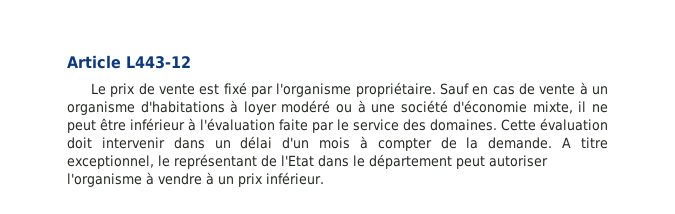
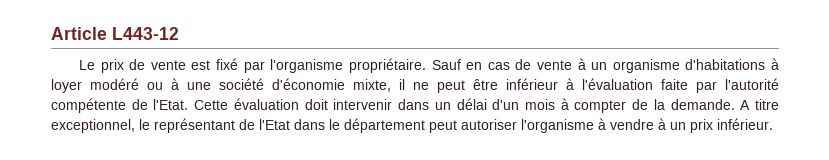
- Sauf en cas de vente à un organisme d'habitations à loyer modéré ou à une société d'économie mixte, il ne peut être inférieur à l'évaluation faite par le service des domaines.
+ Sauf en cas de vente à un organisme d'habitations à loyer modéré ou à une société d'économie mixte, il ne peut être inférieur à l'évaluation faite par l'autorité compétente de l'Etat.

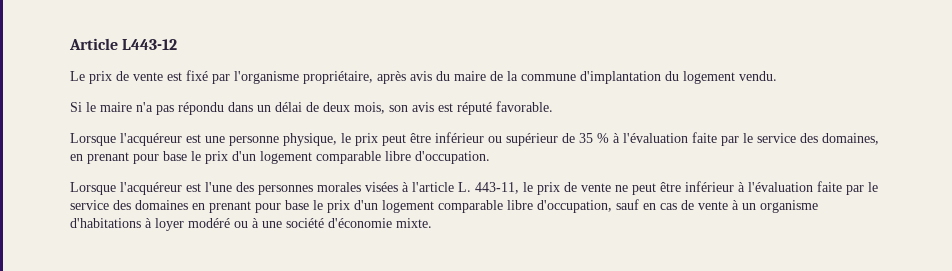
- Le prix de vente est fixé par l'organisme propriétaire. Sauf en cas de vente à un organisme d'habitations à loyer modéré ou à une société d'économie mixte, il ne peut être inférieur à l'évaluation faite par l'autorité compétente de l'Etat. Cette évaluation doit intervenir dans un délai d'un mois à compter de la demande. A titre exceptionnel, le représentant de l'Etat dans le département peut autoriser l'organisme à vendre à un prix inférieur.
+ Le prix de vente est fixé par l'organisme propriétaire, après avis du maire de la commune d'implantation du logement vendu.
+ Si le maire n'a pas répondu dans un délai de deux mois, son avis est réputé favorable.
+ Lorsque l'acquéreur est une personne physique, le prix peut être inférieur ou supérieur de 35 % à l'évaluation faite par le service des domaines, en prenant pour base le prix d'un logement comparable libre d'occupation.
+ Lorsque l'acquéreur est l'une des personnes morales visées à l'article L. 443-11, le prix de vente ne peut être inférieur à l'évaluation faite par le service des domaines en prenant pour base le prix d'un logement comparable libre d'occupation, sauf en cas de vente à un organisme d'habitations à loyer modéré ou à une société d'économie mixte.

